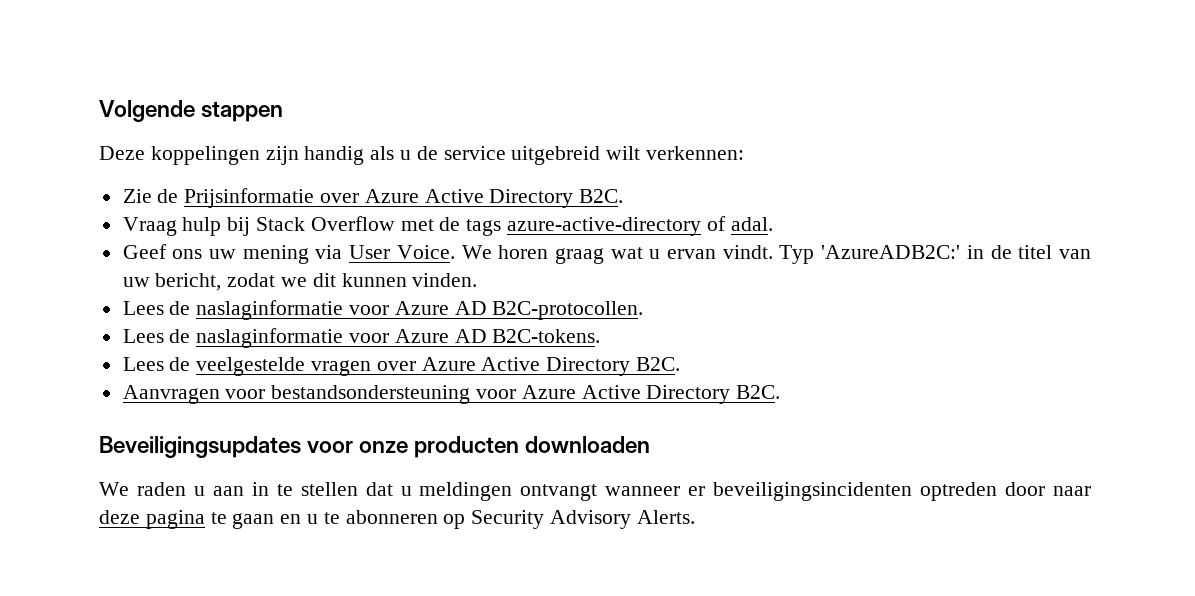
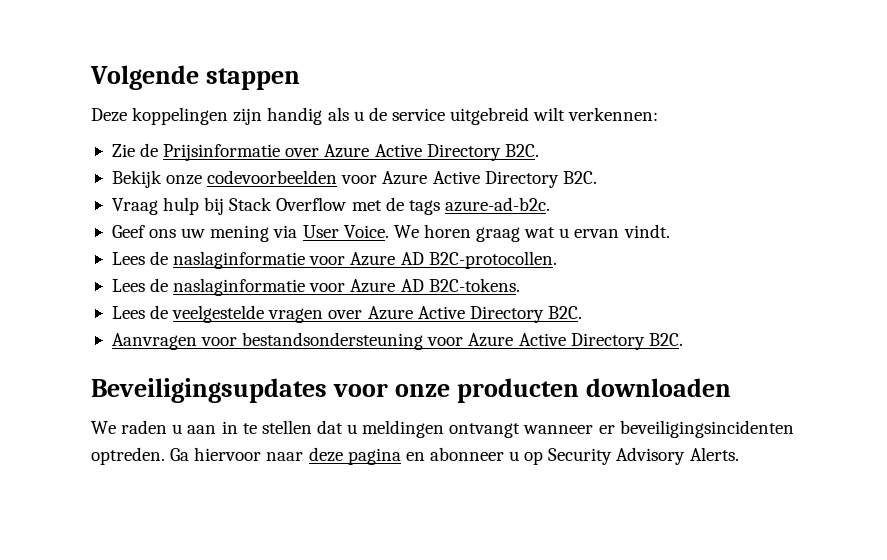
+ Bekijk onze codevoorbeelden voor Azure Active Directory B2C.
- Vraag hulp bij Stack Overflow met de tags azure-active-directory of adal.
+ Vraag hulp bij Stack Overflow met de tags azure-ad-b2c.
- Typ 'AzureADB2C:' in de titel van uw bericht, zodat we dit kunnen vinden.
- We raden u aan in te stellen dat u meldingen ontvangt wanneer er beveiligingsincidenten optreden door naar deze pagina te gaan en u te abonneren op Security Advisory Alerts.
+ We raden u aan in te stellen dat u meldingen ontvangt wanneer er beveiligingsincidenten optreden. Ga hiervoor naar deze pagina en abonneer u op Security Advisory Alerts.

